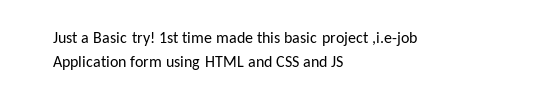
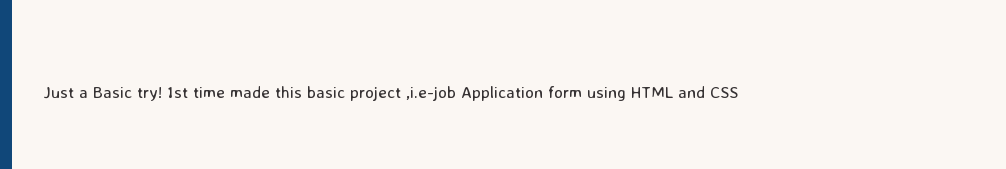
- 1st time made this basic project ,i.e-job Application form using HTML and CSS and JS
+ 1st time made this basic project ,i.e-job Application form using HTML and CSS

